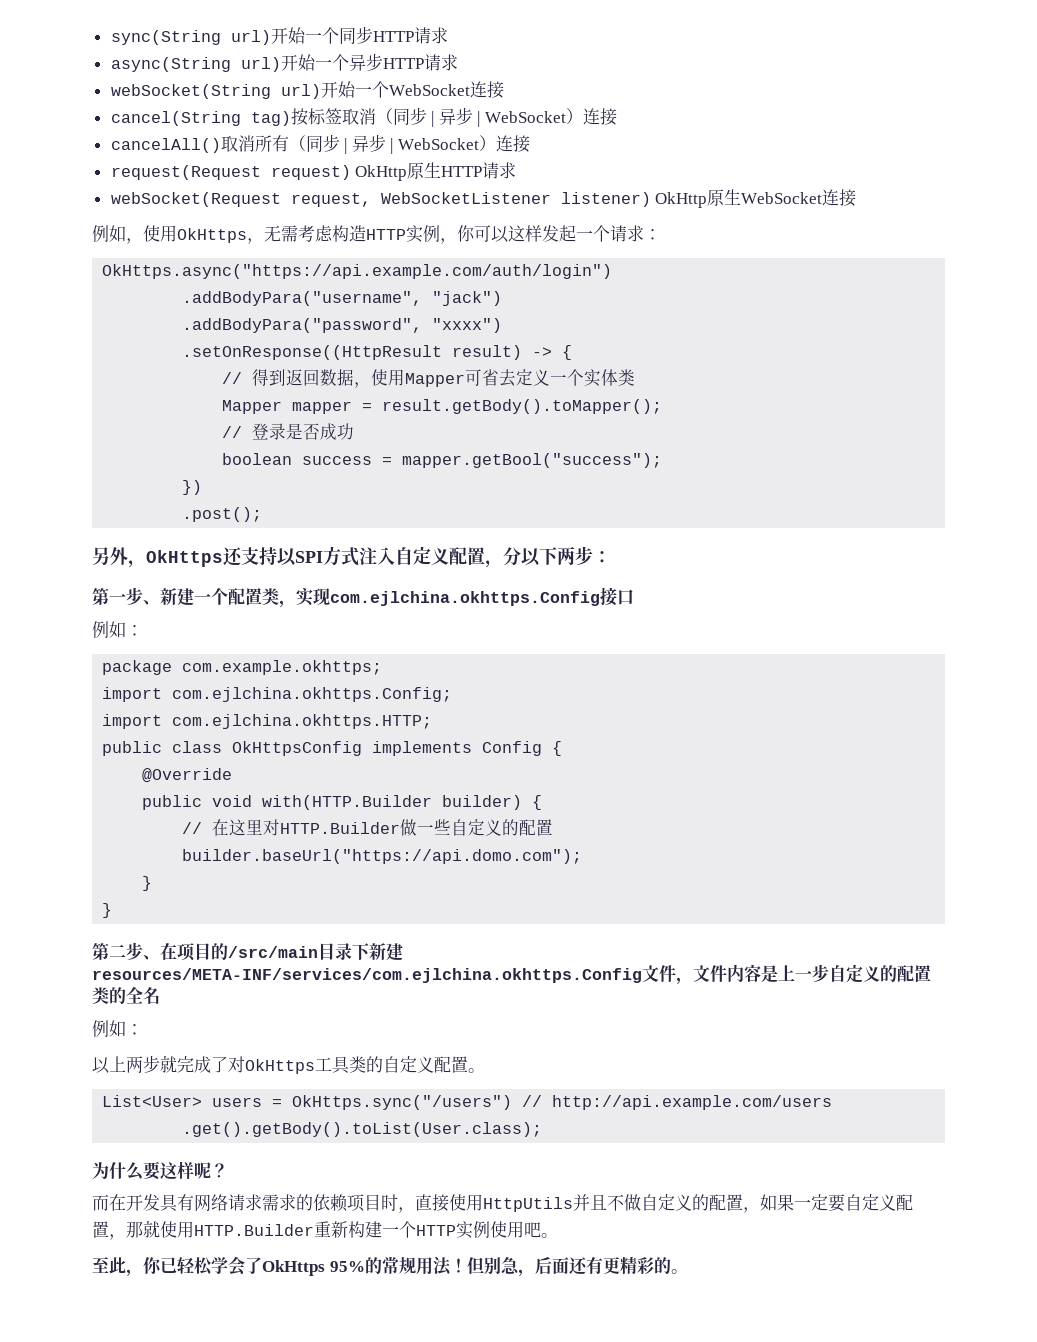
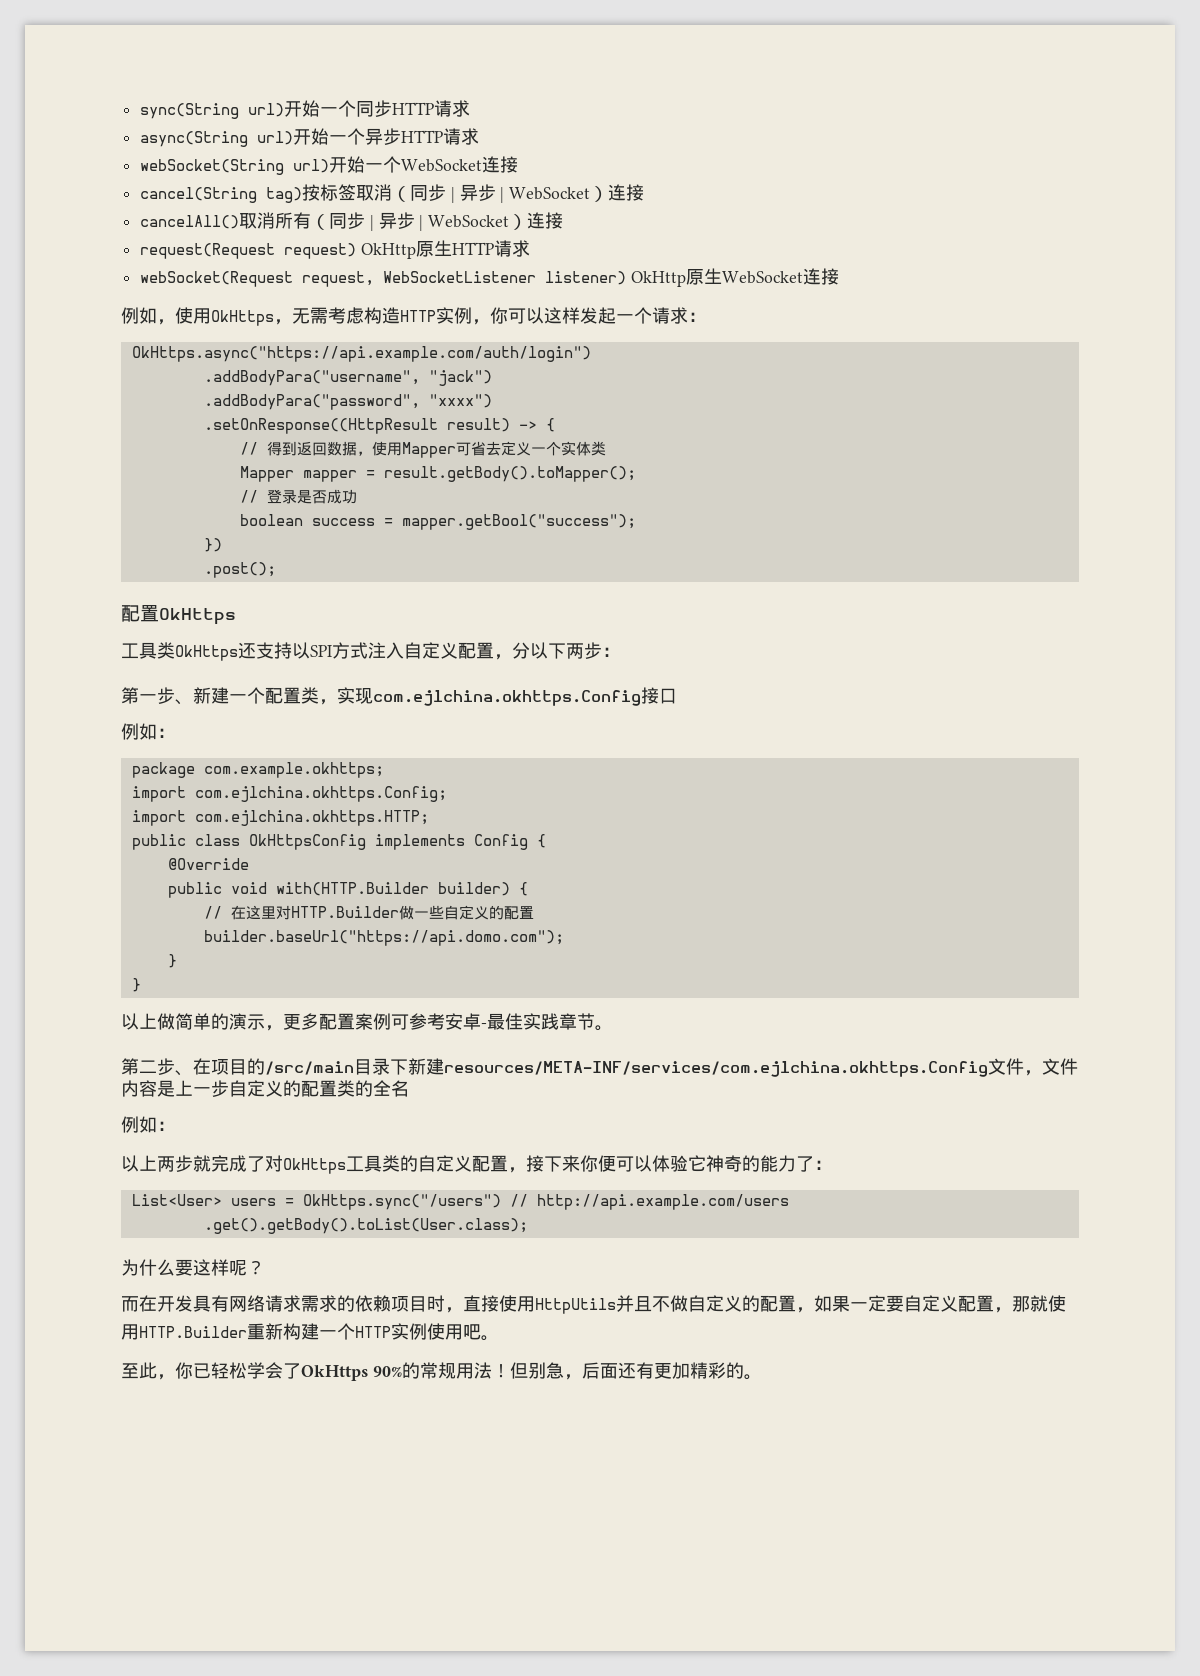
- 另外，OkHttps还支持以SPI方式注入自定义配置，分以下两步：
+ 配置OkHttps
+ 工具类OkHttps还支持以SPI方式注入自定义配置，分以下两步：
+ 以上做简单的演示，更多配置案例可参考安卓-最佳实践章节。
- 以上两步就完成了对OkHttps工具类的自定义配置。
+ 以上两步就完成了对OkHttps工具类的自定义配置，接下来你便可以体验它神奇的能力了：
- 至此，你已轻松学会了OkHttps 95%的常规用法！
+ 至此，你已轻松学会了OkHttps 90%的常规用法！
- 但别急，后面还有更精彩的。
+ 但别急，后面还有更加精彩的。

